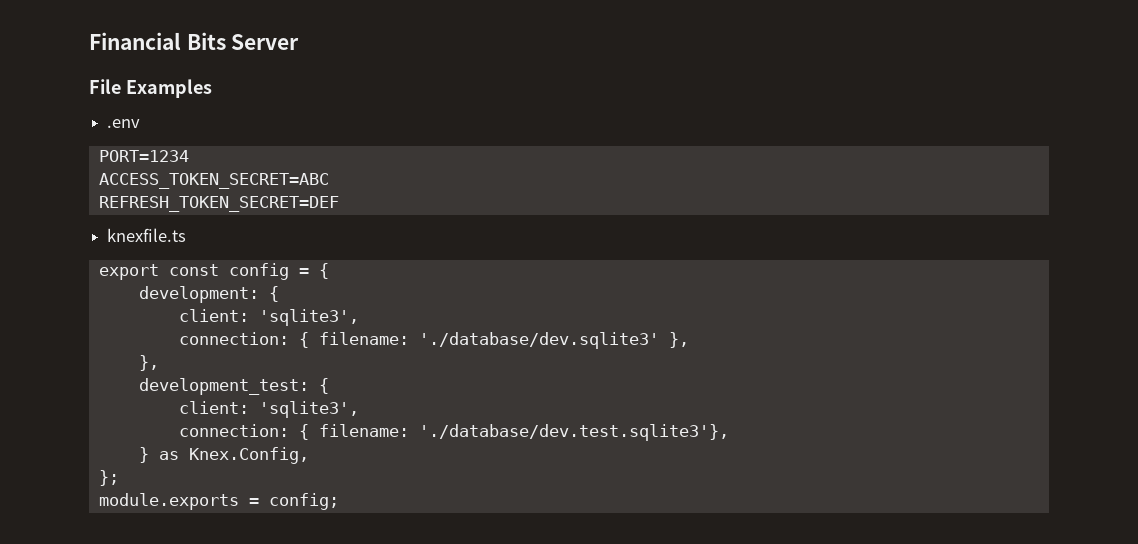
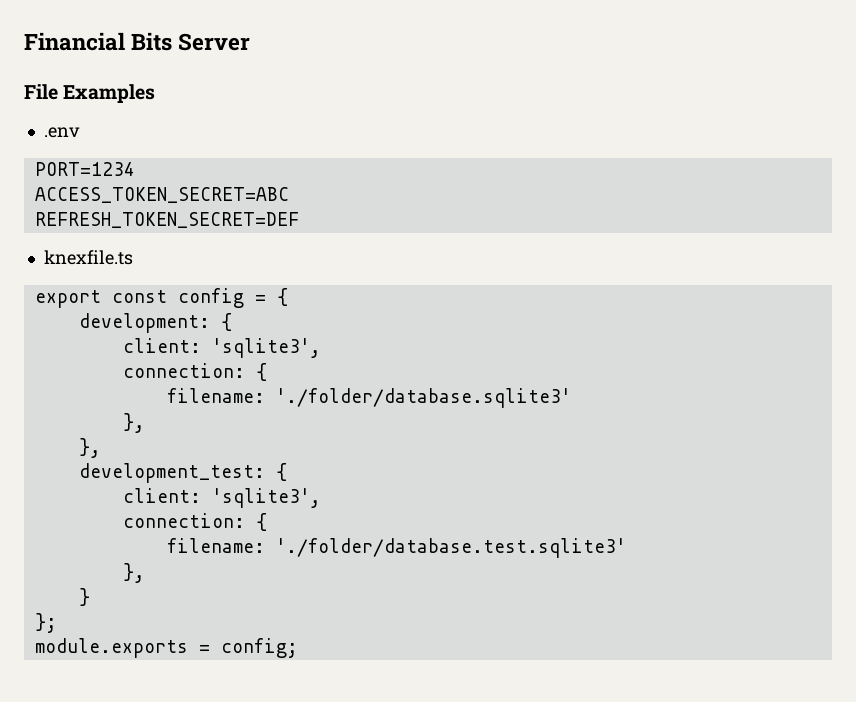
  development: {
  client: 'sqlite3',
- connection: { filename: './database/dev.sqlite3' },
+ connection: {
+ filename: './folder/database.sqlite3'
+ },
  development_test: {
  client: 'sqlite3',
- connection: { filename: './database/dev.test.sqlite3'},
+ connection: {
+ filename: './folder/database.test.sqlite3'
+ },
- } as Knex.Config,
+ }

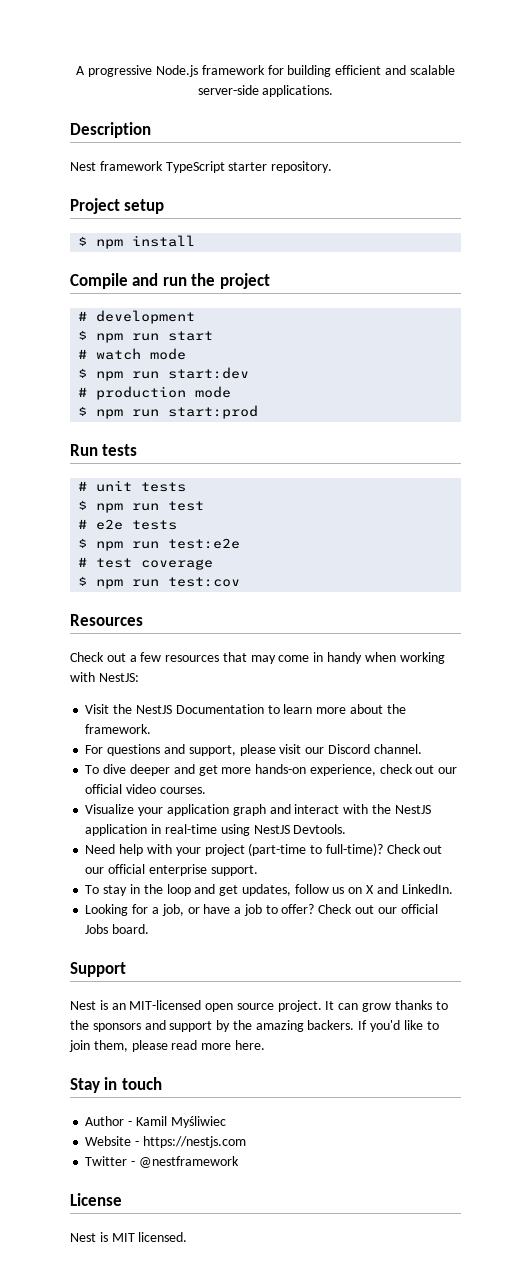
- Financial Bits Server
- File Examples
- .env
- PORT=1234
- ACCESS_TOKEN_SECRET=ABC
- REFRESH_TOKEN_SECRET=DEF
- knexfile.ts
- export const config = {
- development: {
- client: 'sqlite3',
- connection: {
- filename: './folder/database.sqlite3'
- },
- },
- development_test: {
- client: 'sqlite3',
- connection: {
- filename: './folder/database.test.sqlite3'
- },
- }
- };
- module.exports = config;
+ A progressive Node.js framework for building efficient and scalable server-side applications.
+ Description
+ Nest framework TypeScript starter repository.
+ Project setup
+ $ npm install
+ Compile and run the project
+ # development
+ $ npm run start
+ # watch mode
+ $ npm run start:dev
+ # production mode
+ $ npm run start:prod
+ Run tests
+ # unit tests
+ $ npm run test
+ # e2e tests
+ $ npm run test:e2e
+ # test coverage
+ $ npm run test:cov
+ Resources
+ Check out a few resources that may come in handy when working with NestJS:
+ Visit the NestJS Documentation to learn more about the framework.
+ For questions and support, please visit our Discord channel.
+ To dive deeper and get more hands-on experience, check out our official video courses.
+ Visualize your application graph and interact with the NestJS application in real-time using NestJS Devtools.
+ Need help with your project (part-time to full-time)? Check out our official enterprise support.
+ To stay in the loop and get updates, follow us on X and LinkedIn.
+ Looking for a job, or have a job to offer? Check out our official Jobs board.
+ Support
+ Nest is an MIT-licensed open source project. It can grow thanks to the sponsors and support by the amazing backers. If you'd like to join them, please read more here.
+ Stay in touch
+ Author - Kamil Myśliwiec
+ Website - https://nestjs.com
+ Twitter - @nestframework
+ License
+ Nest is MIT licensed.

